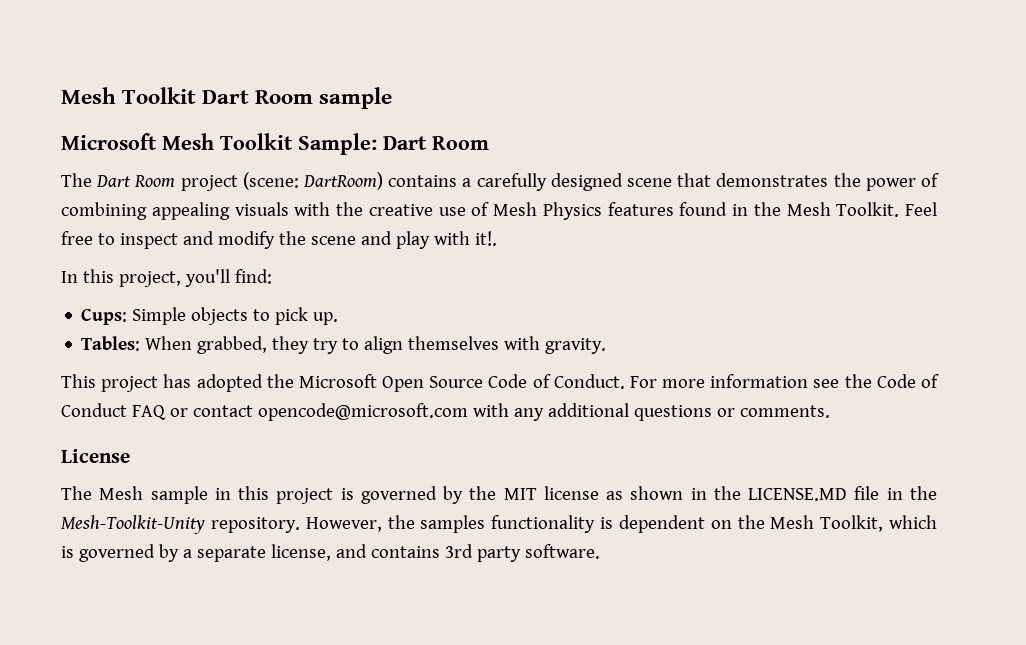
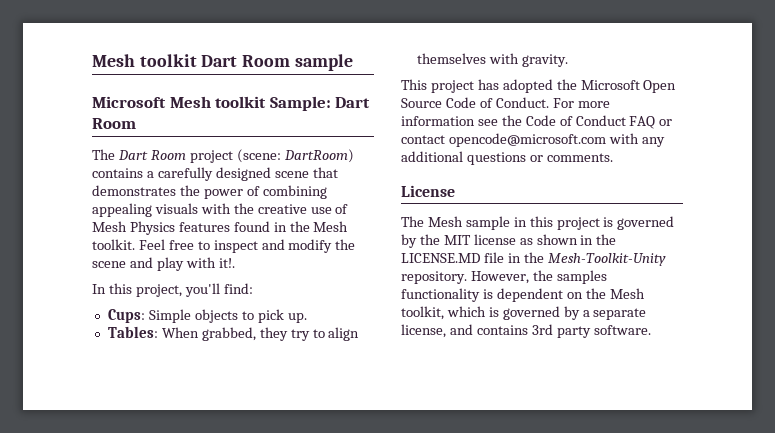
- Mesh Toolkit Dart Room sample
+ Mesh toolkit Dart Room sample
- Microsoft Mesh Toolkit Sample: Dart Room
+ Microsoft Mesh toolkit Sample: Dart Room
- The Dart Room project (scene: DartRoom) contains a carefully designed scene that demonstrates the power of combining appealing visuals with the creative use of Mesh Physics features found in the Mesh Toolkit.
+ The Dart Room project (scene: DartRoom) contains a carefully designed scene that demonstrates the power of combining appealing visuals with the creative use of Mesh Physics features found in the Mesh toolkit.
- However, the samples functionality is dependent on the Mesh Toolkit, which is governed by a separate license, and contains 3rd party software.
+ However, the samples functionality is dependent on the Mesh toolkit, which is governed by a separate license, and contains 3rd party software.

